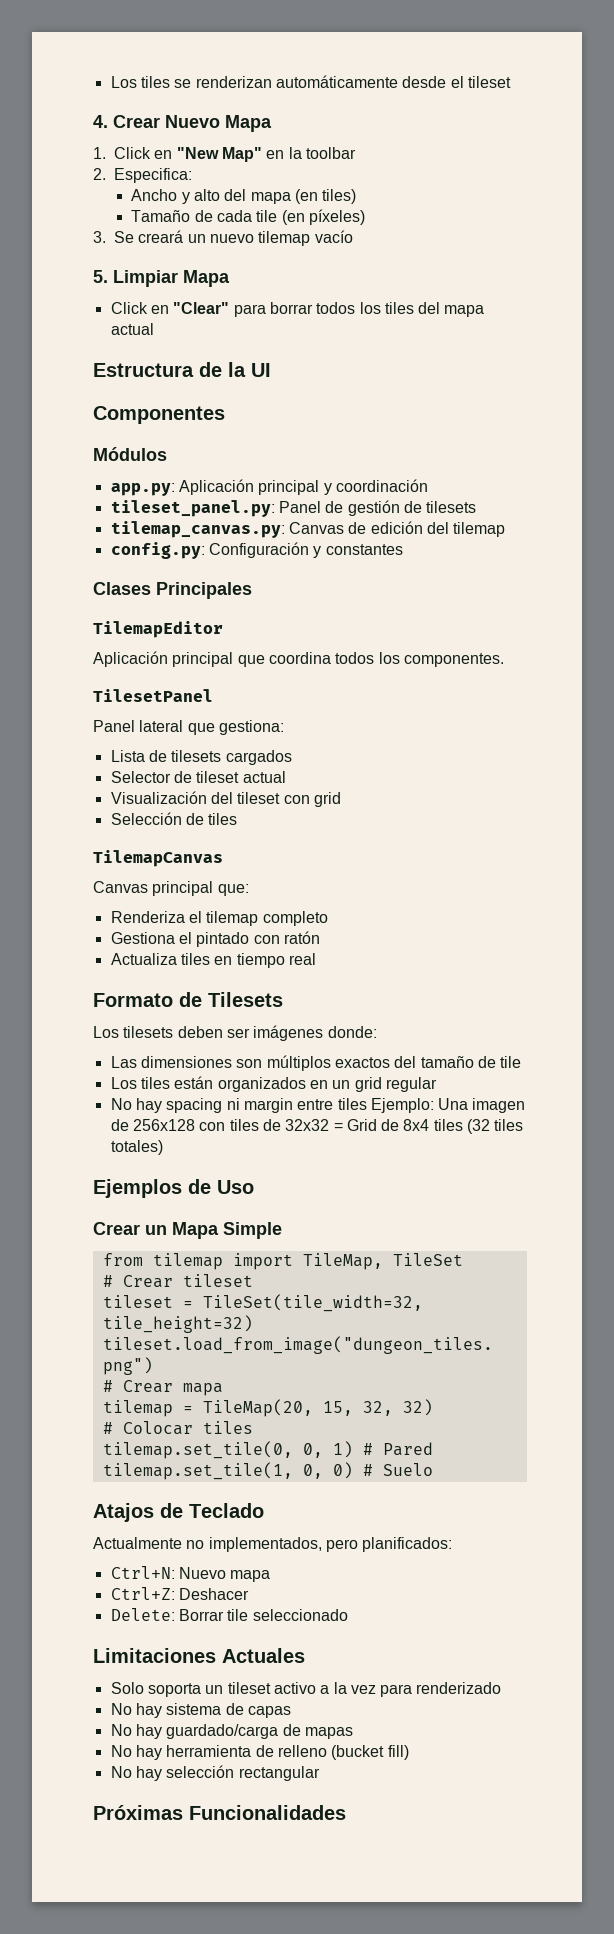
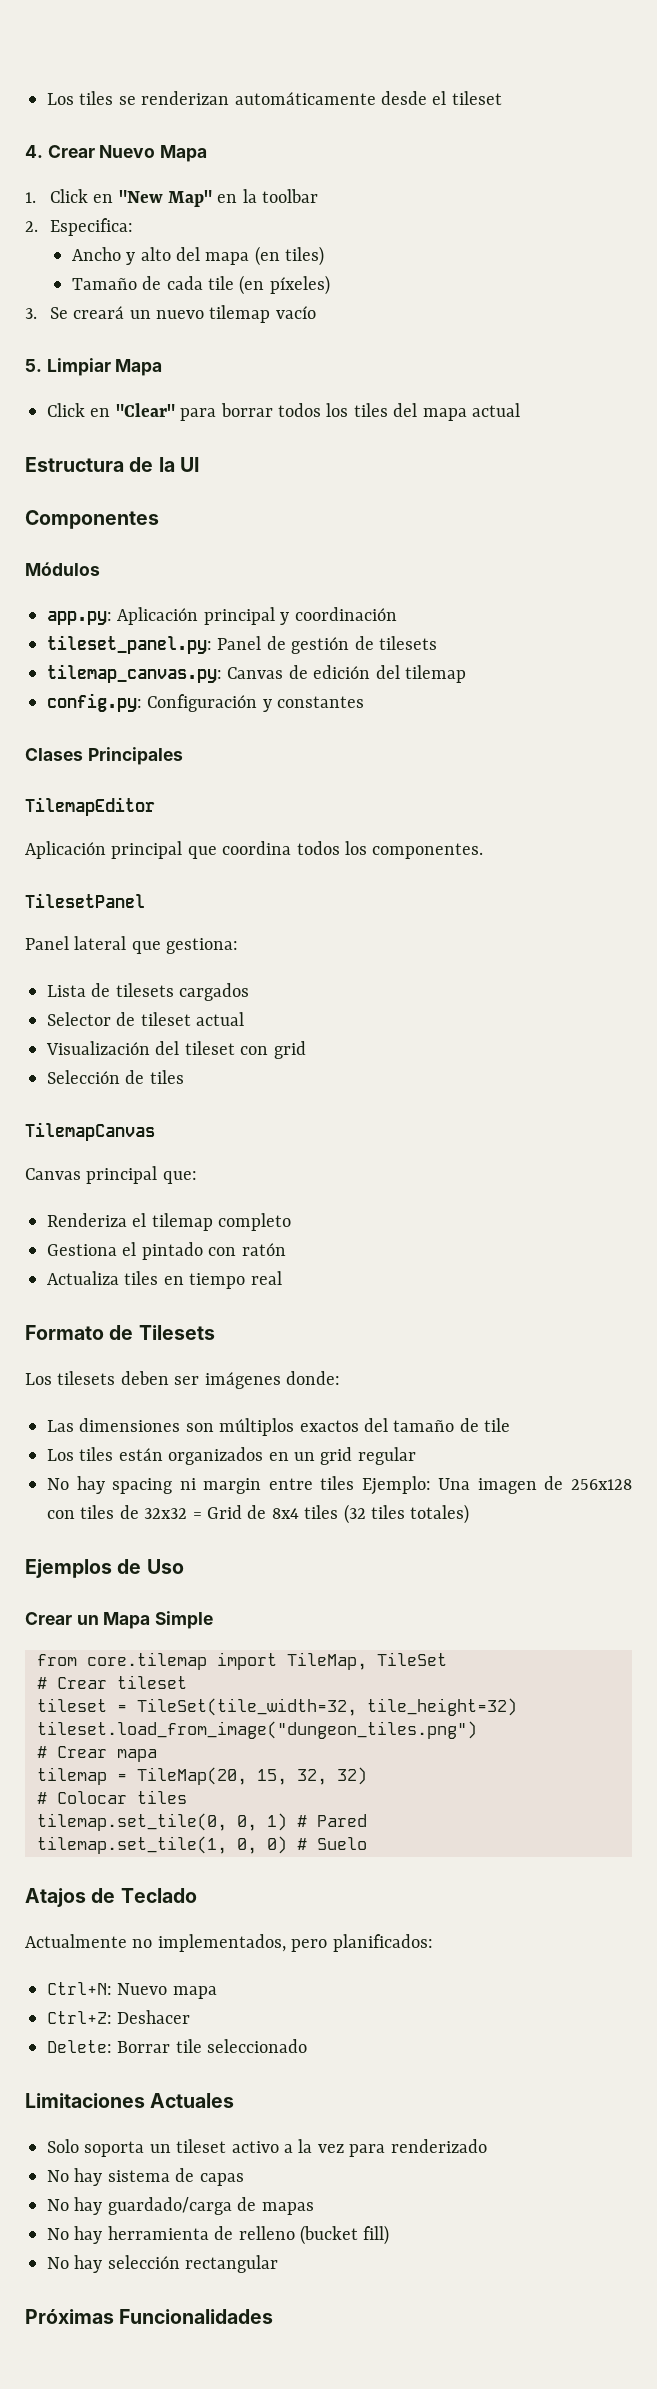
- from tilemap import TileMap, TileSet
+ from core.tilemap import TileMap, TileSet

